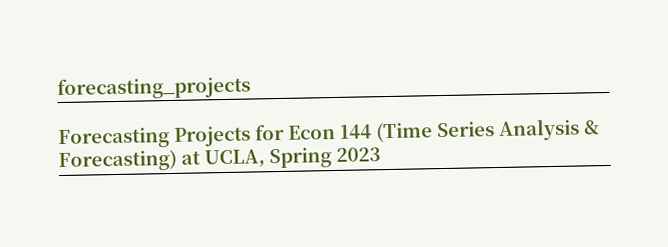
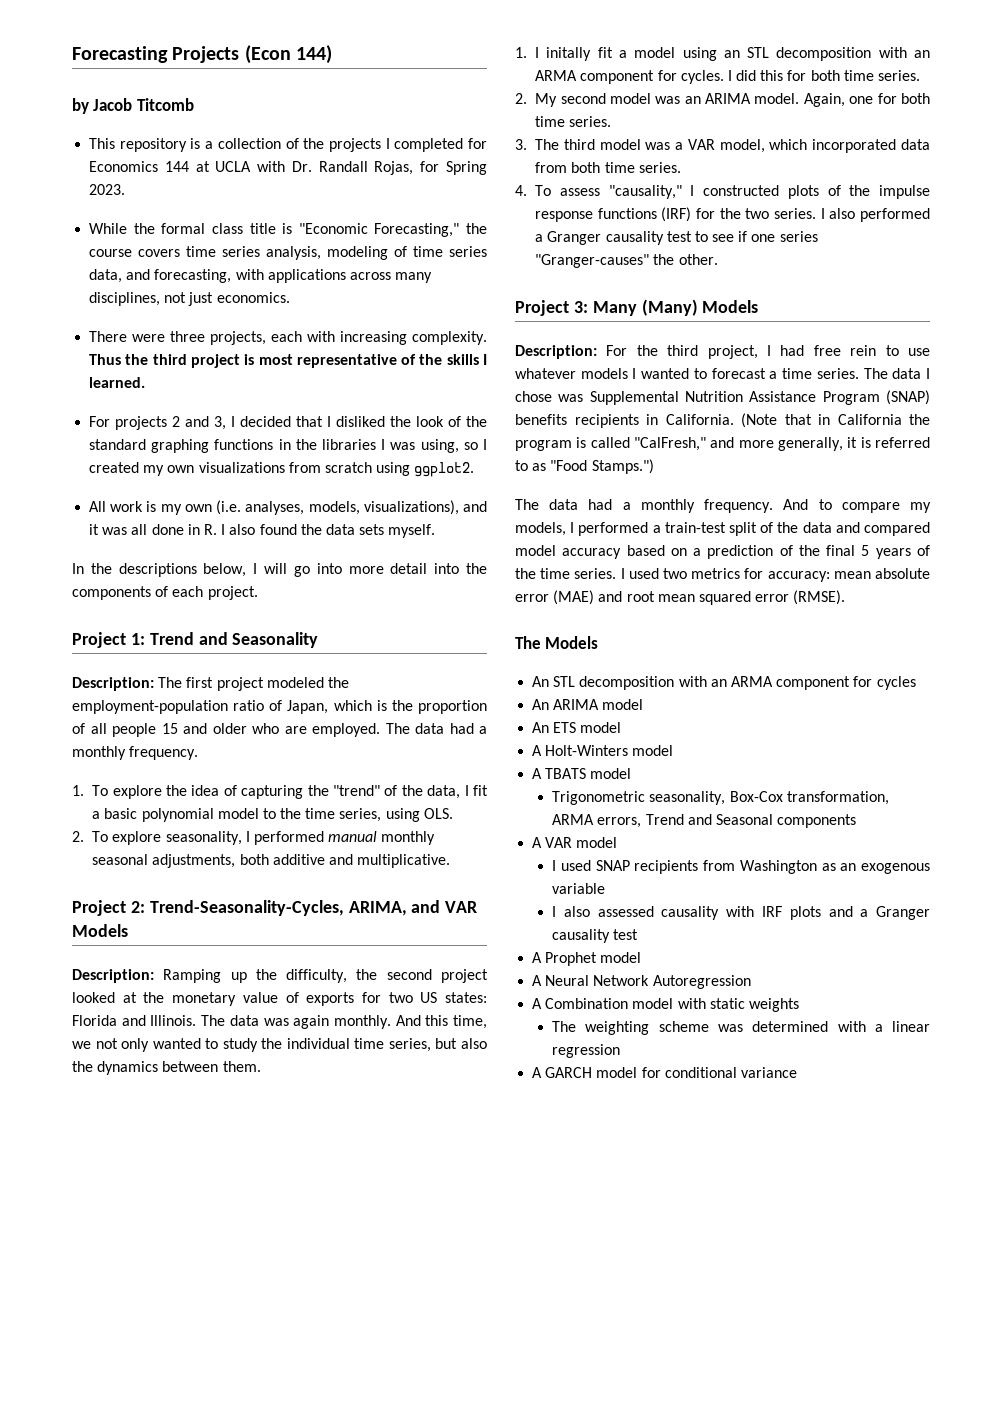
- forecasting_projects
- Forecasting Projects for Econ 144 (Time Series Analysis & Forecasting) at UCLA, Spring 2023
+ Forecasting Projects (Econ 144)
+ by Jacob Titcomb
+ This repository is a collection of the projects I completed for Economics 144 at UCLA with Dr. Randall Rojas, for Spring 2023.
+ While the formal class title is "Economic Forecasting," the course covers time series analysis, modeling of time series data, and forecasting, with applications across many disciplines, not just economics.
+ There were three projects, each with increasing complexity. Thus the third project is most representative of the skills I learned.
+ For projects 2 and 3, I decided that I disliked the look of the standard graphing functions in the libraries I was using, so I created my own visualizations from scratch using ggplot2.
+ All work is my own (i.e. analyses, models, visualizations), and it was all done in R. I also found the data sets myself.
+ In the descriptions below, I will go into more detail into the components of each project.
+ Project 1: Trend and Seasonality
+ Description: The first project modeled the employment-population ratio of Japan, which is the proportion of all people 15 and older who are employed. The data had a monthly frequency.
+ 1. To explore the idea of capturing the "trend" of the data, I fit a basic polynomial model to the time series, using OLS.
+ 2. To explore seasonality, I performed manual monthly seasonal adjustments, both additive and multiplicative.
+ Project 2: Trend-Seasonality-Cycles, ARIMA, and VAR Models
+ Description: Ramping up the difficulty, the second project looked at the monetary value of exports for two US states: Florida and Illinois. The data was again monthly. And this time, we not only wanted to study the individual time series, but also the dynamics between them.
+ 1. I initally fit a model using an STL decomposition with an ARMA component for cycles. I did this for both time series.
+ 2. My second model was an ARIMA model. Again, one for both time series.
+ 3. The third model was a VAR model, which incorporated data from both time series.
+ 4. To assess "causality," I constructed plots of the impulse response functions (IRF) for the two series. I also performed a Granger causality test to see if one series "Granger-causes" the other.
+ Project 3: Many (Many) Models
+ Description: For the third project, I had free rein to use whatever models I wanted to forecast a time series. The data I chose was Supplemental Nutrition Assistance Program (SNAP) benefits recipients in California. (Note that in California the program is called "CalFresh," and more generally, it is referred to as "Food Stamps.")
+ The data had a monthly frequency. And to compare my models, I performed a train-test split of the data and compared model accuracy based on a prediction of the final 5 years of the time series. I used two metrics for accuracy: mean absolute error (MAE) and root mean squared error (RMSE).
+ The Models
+ An STL decomposition with an ARMA component for cycles
+ An ARIMA model
+ An ETS model
+ A Holt-Winters model
+ A TBATS model
+ Trigonometric seasonality, Box-Cox transformation, ARMA errors, Trend and Seasonal components
+ A VAR model
+ I used SNAP recipients from Washington as an exogenous variable
+ I also assessed causality with IRF plots and a Granger causality test
+ A Prophet model
+ A Neural Network Autoregression
+ A Combination model with static weights
+ The weighting scheme was determined with a linear regression
+ A GARCH model for conditional variance

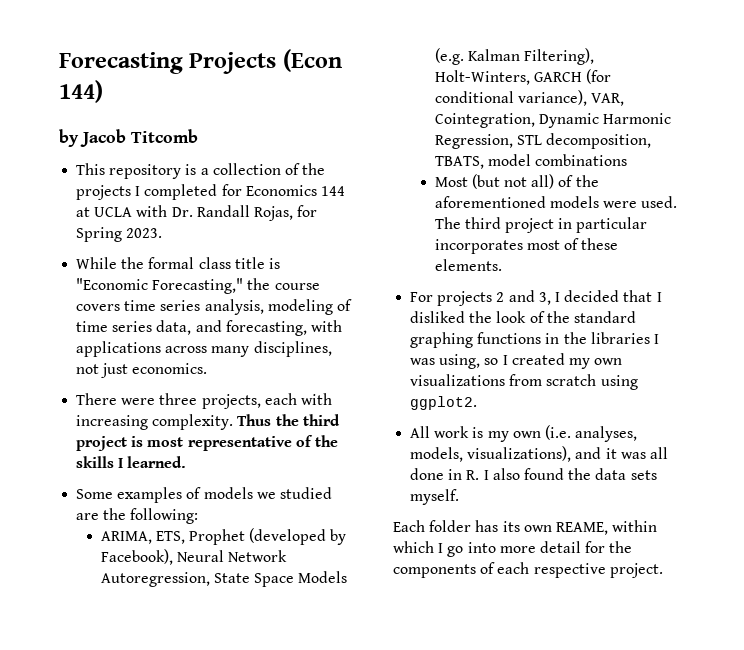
+ Some examples of models we studied are the following:
+ ARIMA, ETS, Prophet (developed by Facebook), Neural Network Autoregression, State Space Models (e.g. Kalman Filtering), Holt-Winters, GARCH (for conditional variance), VAR, Cointegration, Dynamic Harmonic Regression, STL decomposition, TBATS, model combinations
+ Most (but not all) of the aforementioned models were used. The third project in particular incorporates most of these elements.
- In the descriptions below, I will go into more detail into the components of each project.
+ Each folder has its own REAME, within which I go into more detail for the components of each respective project.
- Project 1: Trend and Seasonality
- Description: The first project modeled the employment-population ratio of Japan, which is the proportion of all people 15 and older who are employed. The data had a monthly frequency.
- 1. To explore the idea of capturing the "trend" of the data, I fit a basic polynomial model to the time series, using OLS.
- 2. To explore seasonality, I performed manual monthly seasonal adjustments, both additive and multiplicative.
- Project 2: Trend-Seasonality-Cycles, ARIMA, and VAR Models
- Description: Ramping up the difficulty, the second project looked at the monetary value of exports for two US states: Florida and Illinois. The data was again monthly. And this time, we not only wanted to study the individual time series, but also the dynamics between them.
- 1. I initally fit a model using an STL decomposition with an ARMA component for cycles. I did this for both time series.
- 2. My second model was an ARIMA model. Again, one for both time series.
- 3. The third model was a VAR model, which incorporated data from both time series.
- 4. To assess "causality," I constructed plots of the impulse response functions (IRF) for the two series. I also performed a Granger causality test to see if one series "Granger-causes" the other.
- Project 3: Many (Many) Models
- Description: For the third project, I had free rein to use whatever models I wanted to forecast a time series. The data I chose was Supplemental Nutrition Assistance Program (SNAP) benefits recipients in California. (Note that in California the program is called "CalFresh," and more generally, it is referred to as "Food Stamps.")
- The data had a monthly frequency. And to compare my models, I performed a train-test split of the data and compared model accuracy based on a prediction of the final 5 years of the time series. I used two metrics for accuracy: mean absolute error (MAE) and root mean squared error (RMSE).
- The Models
- An STL decomposition with an ARMA component for cycles
- An ARIMA model
- An ETS model
- A Holt-Winters model
- A TBATS model
- Trigonometric seasonality, Box-Cox transformation, ARMA errors, Trend and Seasonal components
- A VAR model
- I used SNAP recipients from Washington as an exogenous variable
- I also assessed causality with IRF plots and a Granger causality test
- A Prophet model
- A Neural Network Autoregression
- A Combination model with static weights
- The weighting scheme was determined with a linear regression
- A GARCH model for conditional variance

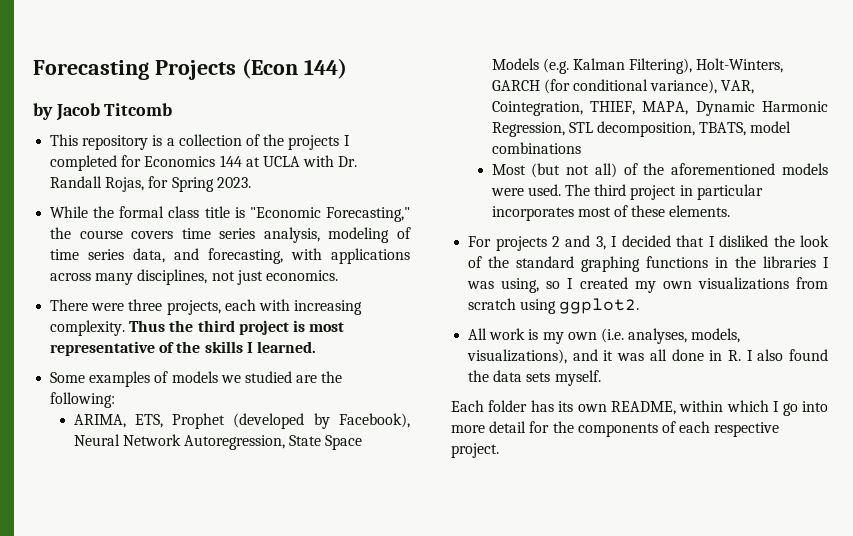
- ARIMA, ETS, Prophet (developed by Facebook), Neural Network Autoregression, State Space Models (e.g. Kalman Filtering), Holt-Winters, GARCH (for conditional variance), VAR, Cointegration, Dynamic Harmonic Regression, STL decomposition, TBATS, model combinations
+ ARIMA, ETS, Prophet (developed by Facebook), Neural Network Autoregression, State Space Models (e.g. Kalman Filtering), Holt-Winters, GARCH (for conditional variance), VAR, Cointegration, THIEF, MAPA, Dynamic Harmonic Regression, STL decomposition, TBATS, model combinations
- Each folder has its own REAME, within which I go into more detail for the components of each respective project.
+ Each folder has its own README, within which I go into more detail for the components of each respective project.

